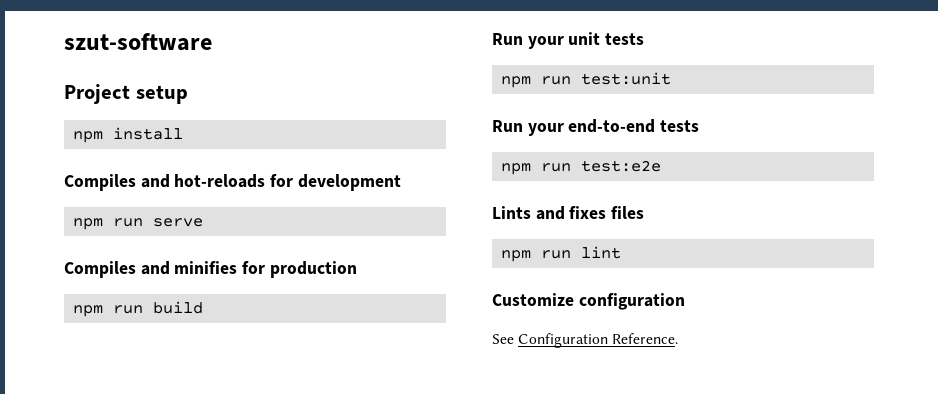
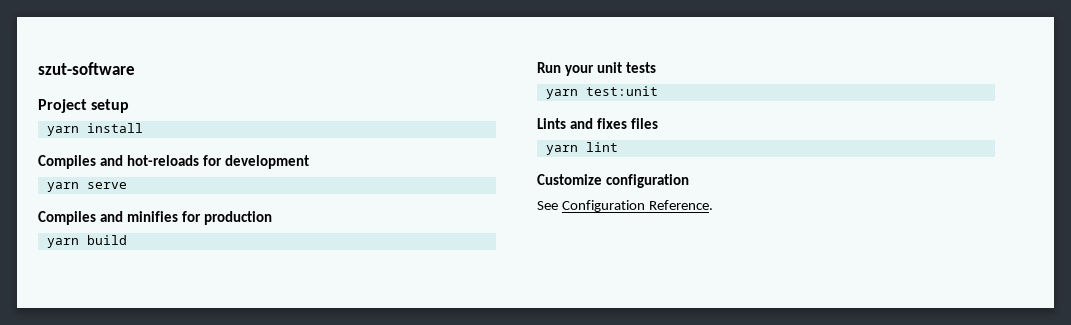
- npm install
+ yarn install
- npm run serve
+ yarn serve
- npm run build
+ yarn build
- npm run test:unit
+ yarn test:unit
- Run your end-to-end tests
- npm run test:e2e
- npm run lint
+ yarn lint

